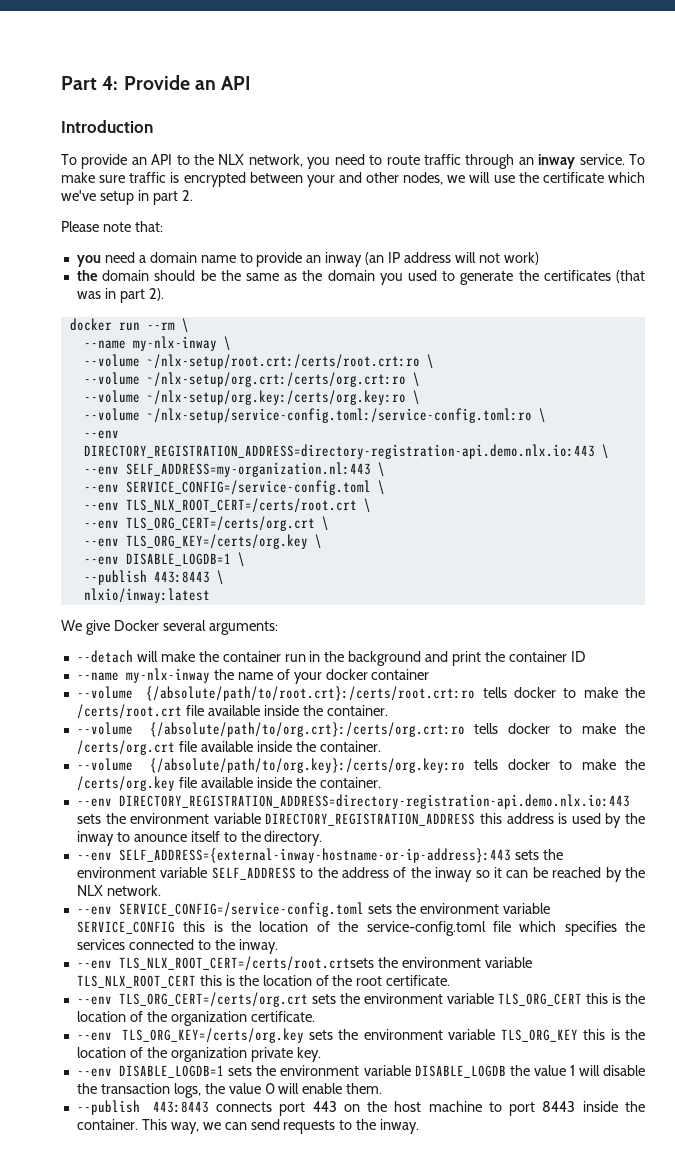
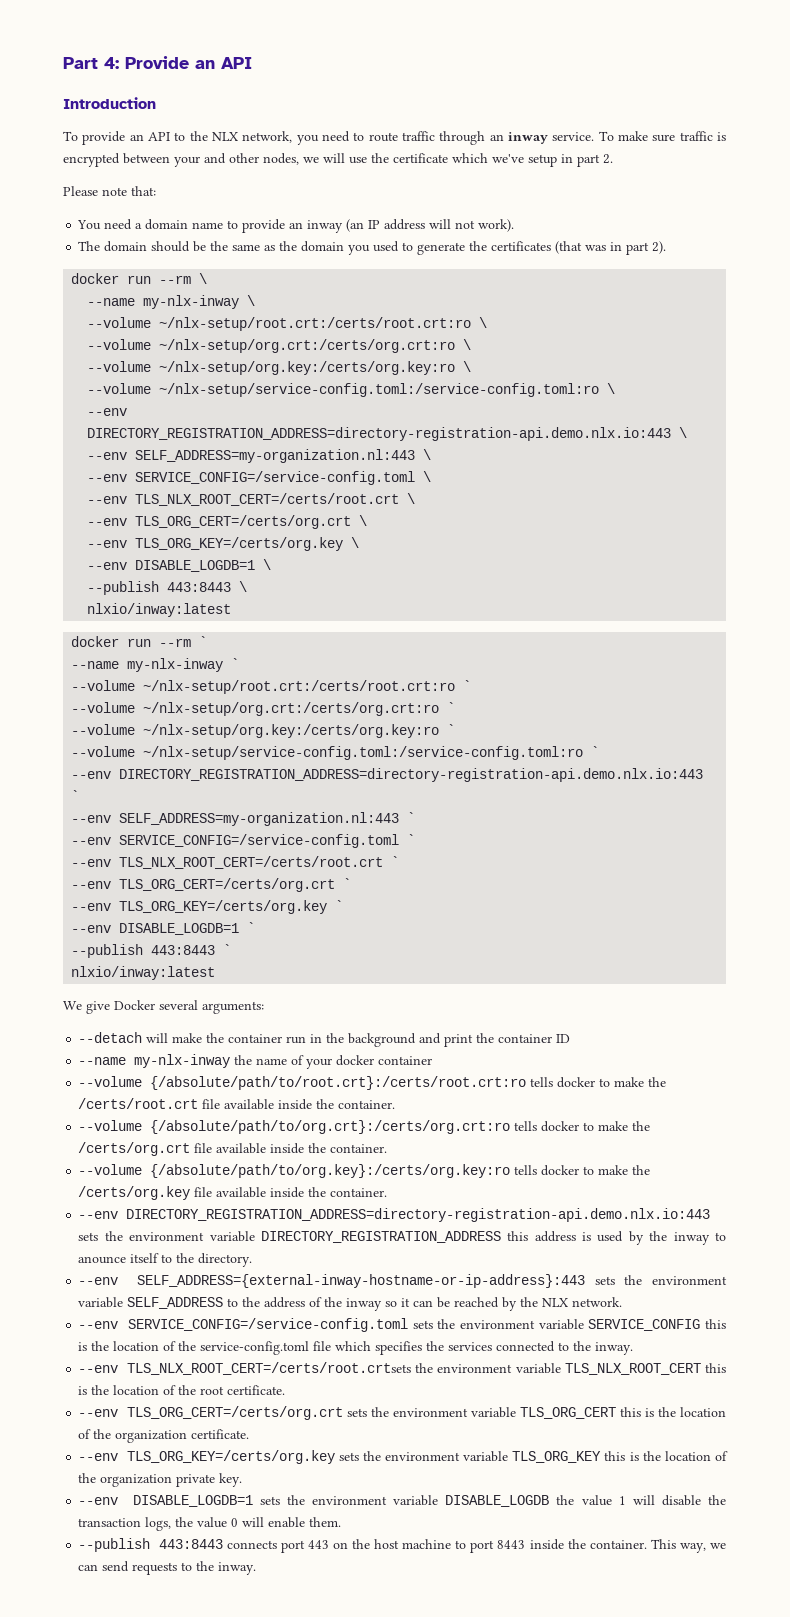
- you need a domain name to provide an inway (an IP address will not work)
- the domain should be the same as the domain you used to generate the certificates (that was in part 2).
+ You need a domain name to provide an inway (an IP address will not work).
+ The domain should be the same as the domain you used to generate the certificates (that was in part 2).
+ docker run --rm `
+ --name my-nlx-inway `
+ --volume ~/nlx-setup/root.crt:/certs/root.crt:ro `
+ --volume ~/nlx-setup/org.crt:/certs/org.crt:ro `
+ --volume ~/nlx-setup/org.key:/certs/org.key:ro `
+ --volume ~/nlx-setup/service-config.toml:/service-config.toml:ro `
+ --env DIRECTORY_REGISTRATION_ADDRESS=directory-registration-api.demo.nlx.io:443 `
+ --env SELF_ADDRESS=my-organization.nl:443 `
+ --env SERVICE_CONFIG=/service-config.toml `
+ --env TLS_NLX_ROOT_CERT=/certs/root.crt `
+ --env TLS_ORG_CERT=/certs/org.crt `
+ --env TLS_ORG_KEY=/certs/org.key `
+ --env DISABLE_LOGDB=1 `
+ --publish 443:8443 `
+ nlxio/inway:latest

